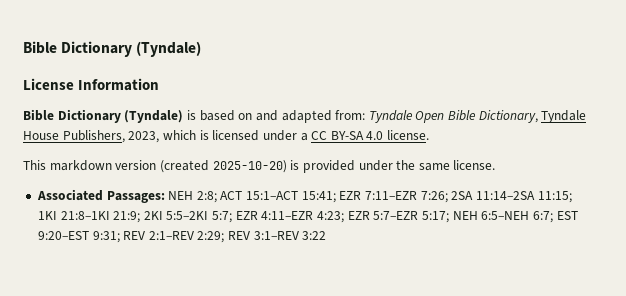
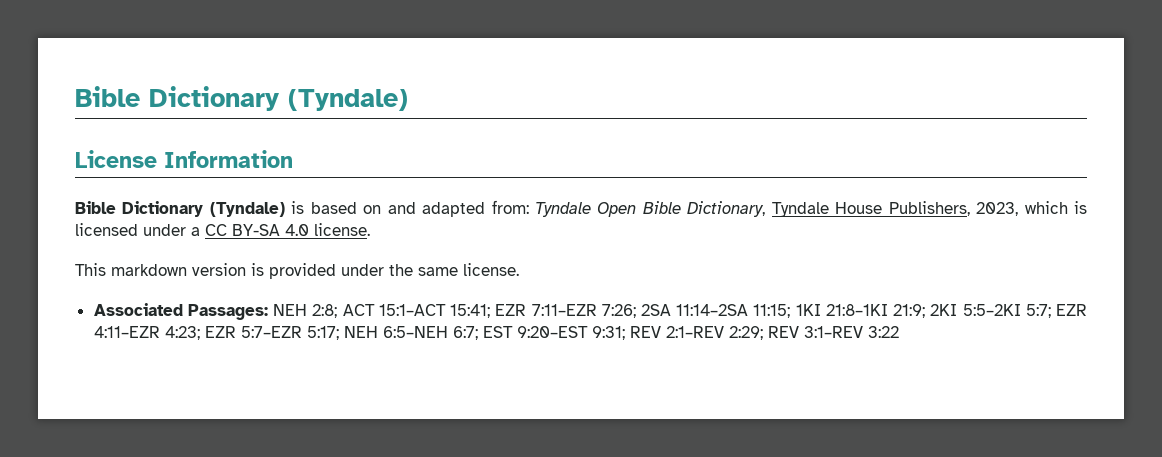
- This markdown version (created 2025-10-20) is provided under the same license.
+ This markdown version is provided under the same license.

